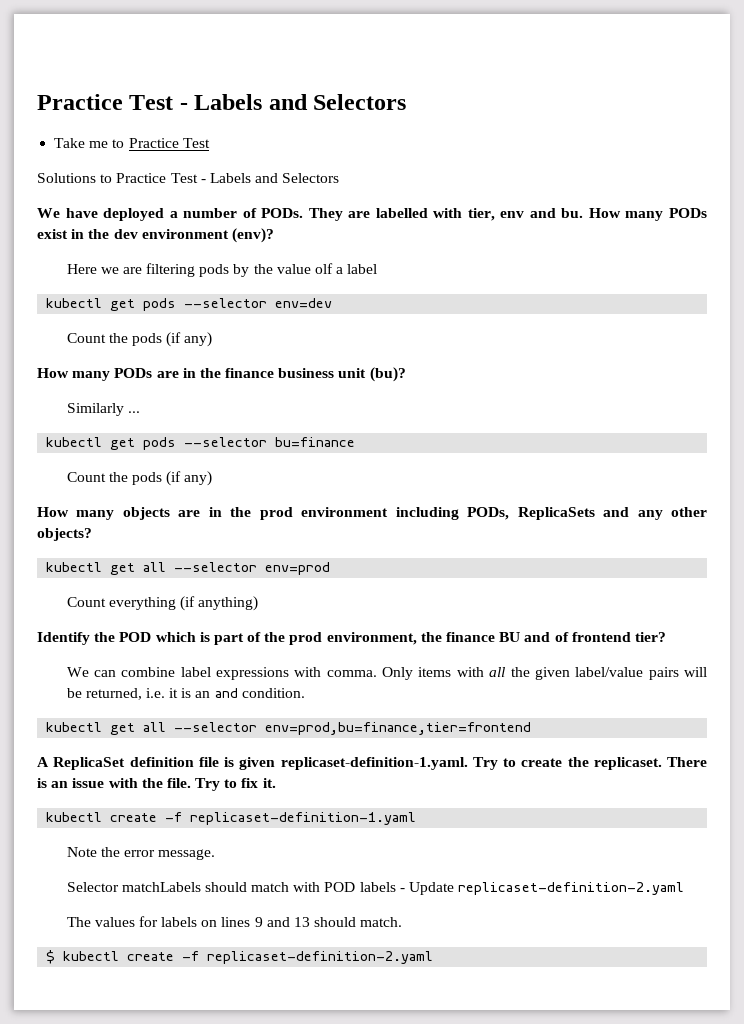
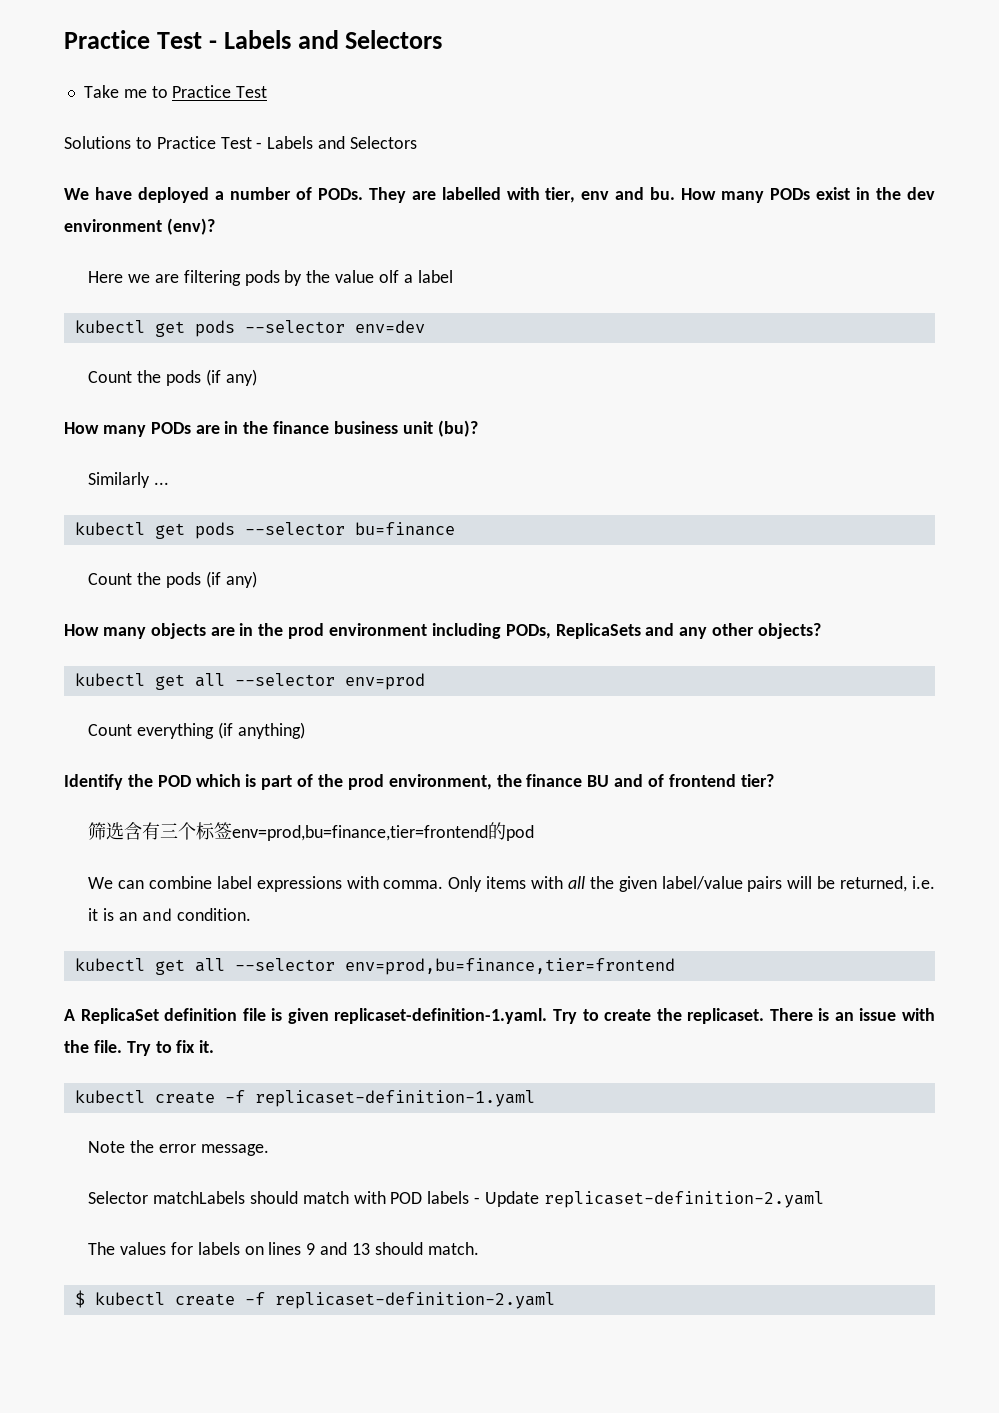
+ 筛选含有三个标签env=prod,bu=finance,tier=frontend的pod

